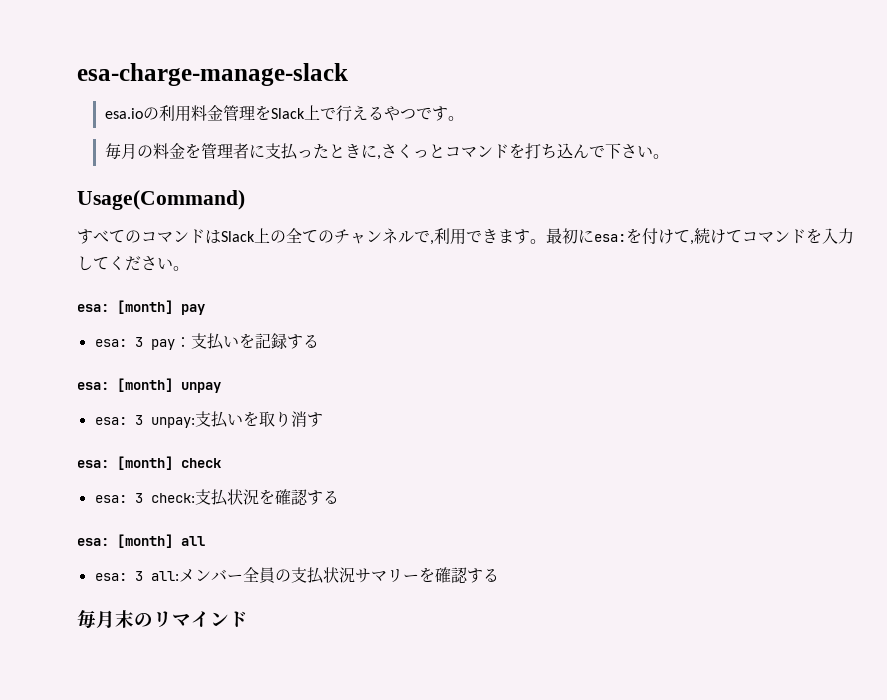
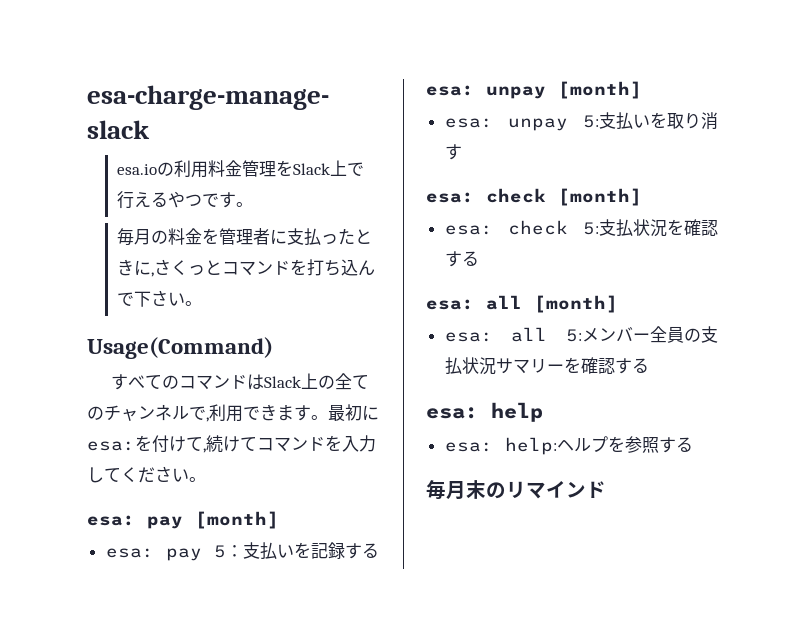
- esa: [month] pay
- esa: 3 pay：支払いを記録する
+ esa: pay [month]
+ esa: pay 5：支払いを記録する
- esa: [month] unpay
- esa: 3 unpay:支払いを取り消す
+ esa: unpay [month]
+ esa: unpay 5:支払いを取り消す
- esa: [month] check
- esa: 3 check:支払状況を確認する
+ esa: check [month]
+ esa: check 5:支払状況を確認する
- esa: [month] all
- esa: 3 all:メンバー全員の支払状況サマリーを確認する
+ esa: all [month]
+ esa: all 5:メンバー全員の支払状況サマリーを確認する
+ esa: help
+ esa: help:ヘルプを参照する

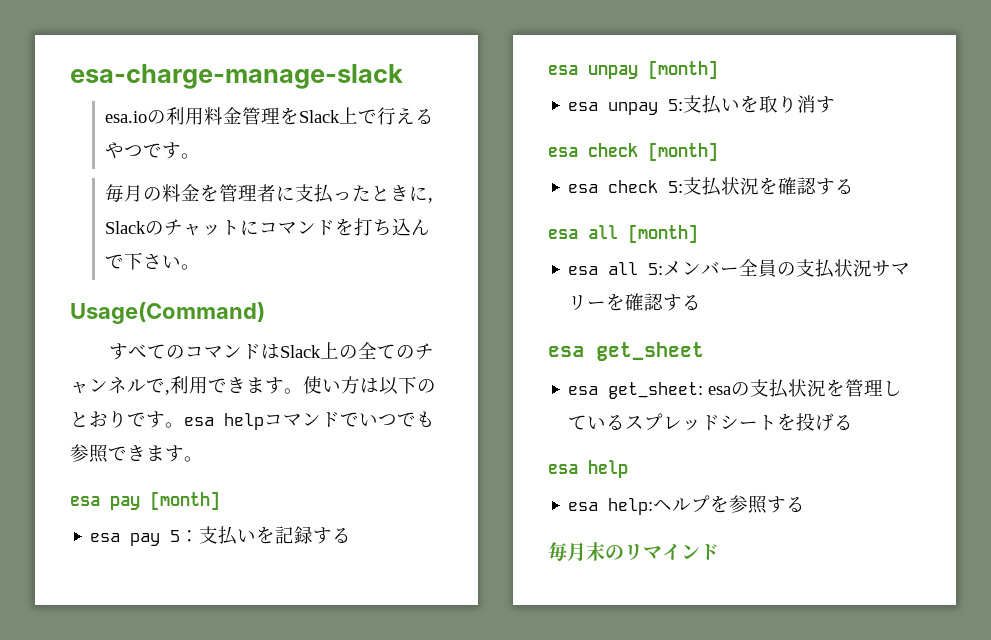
- 毎月の料金を管理者に支払ったときに,さくっとコマンドを打ち込んで下さい。
+ 毎月の料金を管理者に支払ったときに, Slackのチャットにコマンドを打ち込んで下さい。
- 最初にesa:を付けて,続けてコマンドを入力してください。
- esa: pay [month]
+ 使い方は以下のとおりです。esa helpコマンドでいつでも参照できます。
+ esa pay [month]
- esa: pay 5：支払いを記録する
+ esa pay 5：支払いを記録する
- esa: unpay [month]
+ esa unpay [month]
- esa: unpay 5:支払いを取り消す
+ esa unpay 5:支払いを取り消す
- esa: check [month]
+ esa check [month]
- esa: check 5:支払状況を確認する
+ esa check 5:支払状況を確認する
- esa: all [month]
+ esa all [month]
- esa: all 5:メンバー全員の支払状況サマリーを確認する
+ esa all 5:メンバー全員の支払状況サマリーを確認する
- esa: help
+ esa get_sheet
+ esa get_sheet: esaの支払状況を管理しているスプレッドシートを投げる
+ esa help
- esa: help:ヘルプを参照する
+ esa help:ヘルプを参照する

